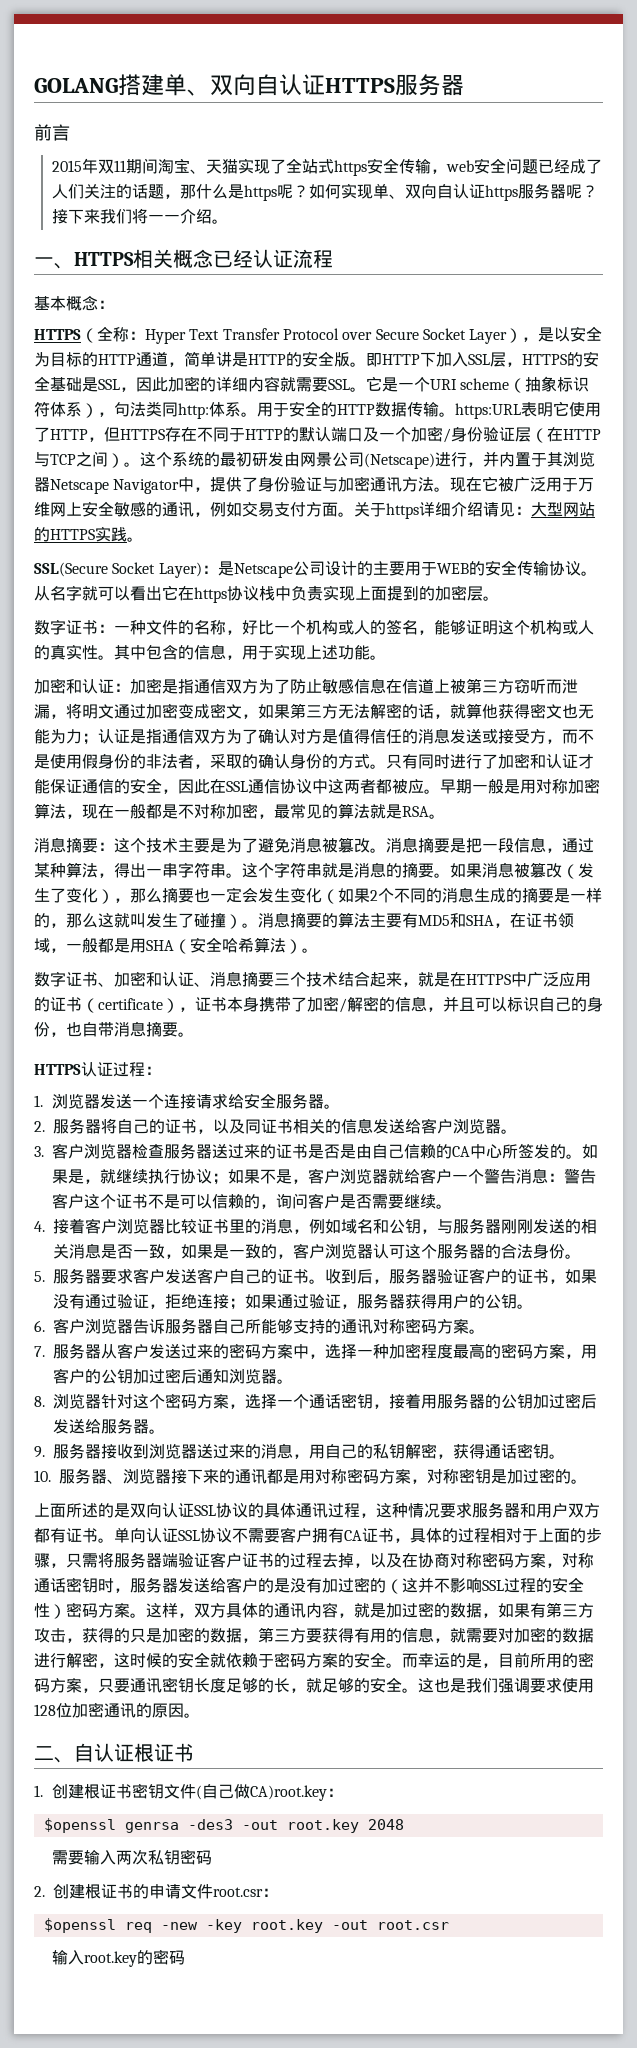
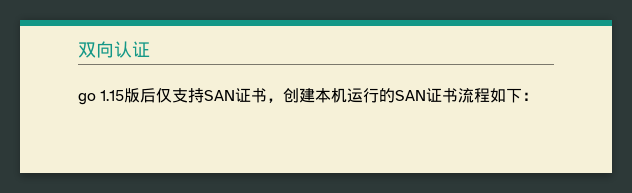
- GOLANG搭建单、双向自认证HTTPS服务器
- 前言
- 2015年双11期间淘宝、天猫实现了全站式https安全传输，web安全问题已经成了人们关注的话题，那什么是https呢？如何实现单、双向自认证https服务器呢？接下来我们将一一介绍。
- 一、HTTPS相关概念已经认证流程
- 基本概念：
- HTTPS（全称：Hyper Text Transfer Protocol over Secure Socket Layer），是以安全为目标的HTTP通道，简单讲是HTTP的安全版。即HTTP下加入SSL层，HTTPS的安全基础是SSL，因此加密的详细内容就需要SSL。它是一个URI scheme（抽象标识符体系），句法类同http:体系。用于安全的HTTP数据传输。https:URL表明它使用了HTTP，但HTTPS存在不同于HTTP的默认端口及一个加密/身份验证层（在HTTP与TCP之间）。这个系统的最初研发由网景公司(Netscape)进行，并内置于其浏览器Netscape Navigator中，提供了身份验证与加密通讯方法。现在它被广泛用于万维网上安全敏感的通讯，例如交易支付方面。关于https详细介绍请见：大型网站的HTTPS实践。
- SSL(Secure Socket Layer)：是Netscape公司设计的主要用于WEB的安全传输协议。从名字就可以看出它在https协议栈中负责实现上面提到的加密层。
- 数字证书：一种文件的名称，好比一个机构或人的签名，能够证明这个机构或人的真实性。其中包含的信息，用于实现上述功能。
- 加密和认证：加密是指通信双方为了防止敏感信息在信道上被第三方窃听而泄漏，将明文通过加密变成密文，如果第三方无法解密的话，就算他获得密文也无能为力；认证是指通信双方为了确认对方是值得信任的消息发送或接受方，而不是使用假身份的非法者，采取的确认身份的方式。只有同时进行了加密和认证才能保证通信的安全，因此在SSL通信协议中这两者都被应。早期一般是用对称加密算法，现在一般都是不对称加密，最常见的算法就是RSA。
- 消息摘要：这个技术主要是为了避免消息被篡改。消息摘要是把一段信息，通过某种算法，得出一串字符串。这个字符串就是消息的摘要。如果消息被篡改（发生了变化），那么摘要也一定会发生变化（如果2个不同的消息生成的摘要是一样的，那么这就叫发生了碰撞）。消息摘要的算法主要有MD5和SHA，在证书领域，一般都是用SHA（安全哈希算法）。
- 数字证书、加密和认证、消息摘要三个技术结合起来，就是在HTTPS中广泛应用的证书（certificate），证书本身携带了加密/解密的信息，并且可以标识自己的身份，也自带消息摘要。
- HTTPS认证过程：
- 1.浏览器发送一个连接请求给安全服务器。
- 2.服务器将自己的证书，以及同证书相关的信息发送给客户浏览器。
- 3.客户浏览器检查服务器送过来的证书是否是由自己信赖的CA中心所签发的。如果是，就继续执行协议；如果不是，客户浏览器就给客户一个警告消息：警告客户这个证书不是可以信赖的，询问客户是否需要继续。
- 4.接着客户浏览器比较证书里的消息，例如域名和公钥，与服务器刚刚发送的相关消息是否一致，如果是一致的，客户浏览器认可这个服务器的合法身份。
- 5.服务器要求客户发送客户自己的证书。收到后，服务器验证客户的证书，如果没有通过验证，拒绝连接；如果通过验证，服务器获得用户的公钥。
- 6.客户浏览器告诉服务器自己所能够支持的通讯对称密码方案。
- 7.服务器从客户发送过来的密码方案中，选择一种加密程度最高的密码方案，用客户的公钥加过密后通知浏览器。
- 8.浏览器针对这个密码方案，选择一个通话密钥，接着用服务器的公钥加过密后发送给服务器。
- 9.服务器接收到浏览器送过来的消息，用自己的私钥解密，获得通话密钥。
- 10.服务器、浏览器接下来的通讯都是用对称密码方案，对称密钥是加过密的。
- 上面所述的是双向认证SSL协议的具体通讯过程，这种情况要求服务器和用户双方都有证书。单向认证SSL协议不需要客户拥有CA证书，具体的过程相对于上面的步骤，只需将服务器端验证客户证书的过程去掉，以及在协商对称密码方案，对称通话密钥时，服务器发送给客户的是没有加过密的（这并不影响SSL过程的安全性）密码方案。这样，双方具体的通讯内容，就是加过密的数据，如果有第三方攻击，获得的只是加密的数据，第三方要获得有用的信息，就需要对加密的数据进行解密，这时候的安全就依赖于密码方案的安全。而幸运的是，目前所用的密码方案，只要通讯密钥长度足够的长，就足够的安全。这也是我们强调要求使用128位加密通讯的原因。
- 二、自认证根证书
- 1.创建根证书密钥文件(自己做CA)root.key：
- $openssl genrsa -des3 -out root.key 2048
- 需要输入两次私钥密码
- 2.创建根证书的申请文件root.csr：
- $openssl req -new -key root.key -out root.csr
- 输入root.key的密码
+ 双向认证
+ go 1.15版后仅支持SAN证书，创建本机运行的SAN证书流程如下：

